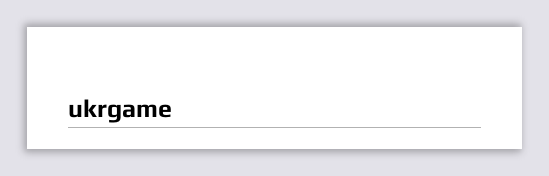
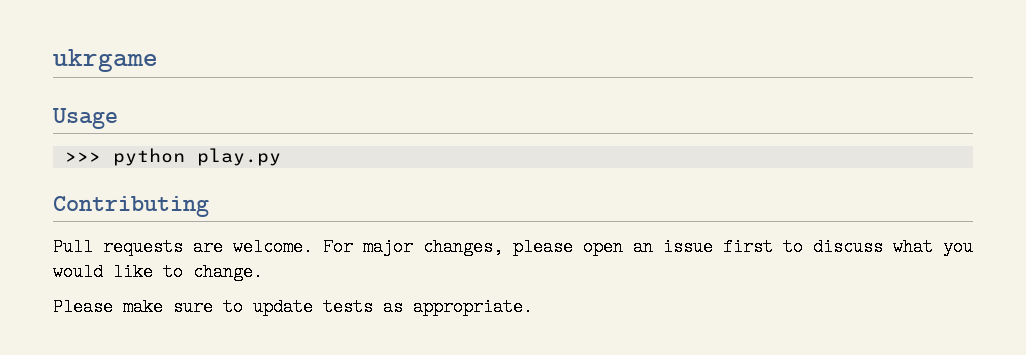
+ Usage
+ >>> python play.py
+ Contributing
+ Pull requests are welcome. For major changes, please open an issue first to discuss what you would like to change.
+ Please make sure to update tests as appropriate.

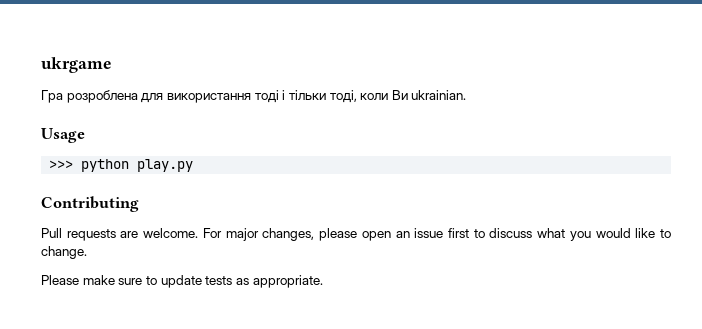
+ Гра розроблена для використання тоді і тільки тоді, коли Ви ukrainian.

